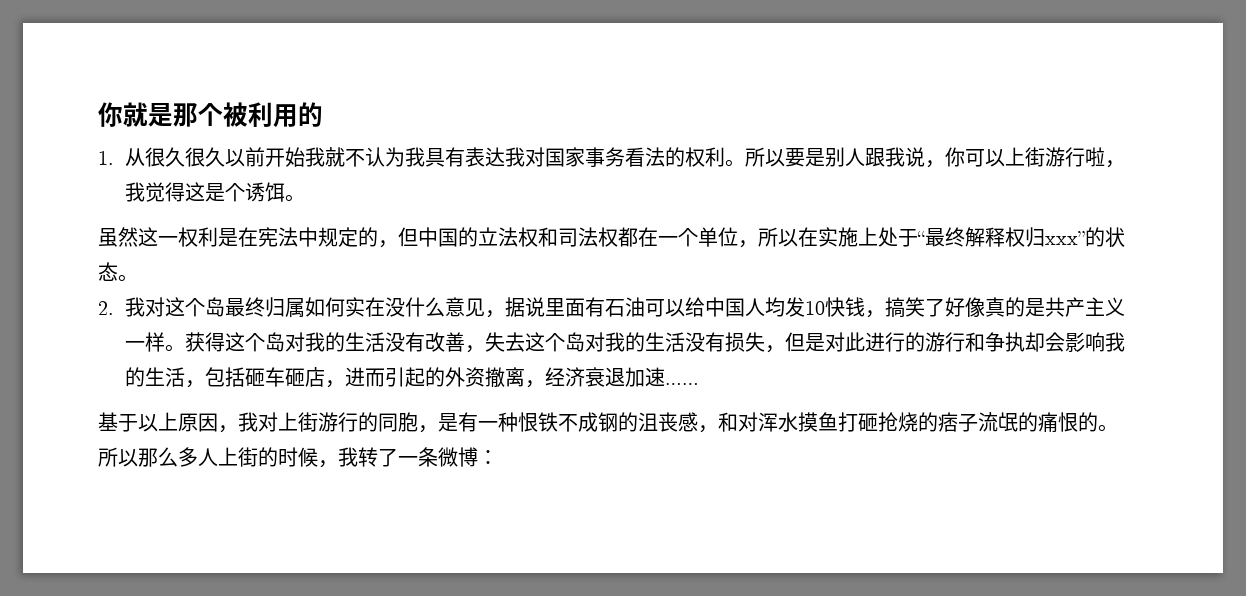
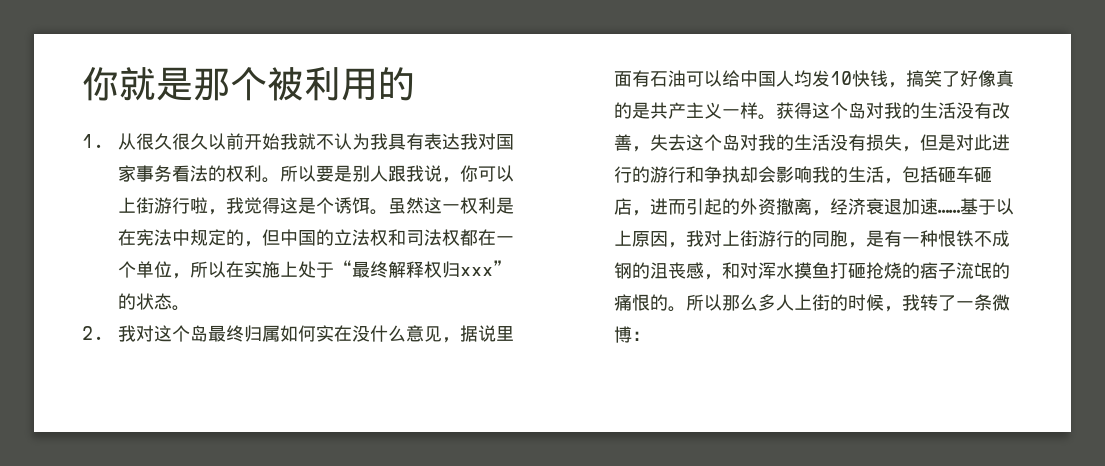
- 所以要是别人跟我说，你可以上街游行啦，我觉得这是个诱饵。
- 虽然这一权利是在宪法中规定的，但中国的立法权和司法权都在一个单位，所以在实施上处于“最终解释权归xxx”的状态。
+ 所以要是别人跟我说，你可以上街游行啦，我觉得这是个诱饵。虽然这一权利是在宪法中规定的，但中国的立法权和司法权都在一个单位，所以在实施上处于“最终解释权归xxx”的状态。
- 获得这个岛对我的生活没有改善，失去这个岛对我的生活没有损失，但是对此进行的游行和争执却会影响我的生活，包括砸车砸店，进而引起的外资撤离，经济衰退加速……
- 基于以上原因，我对上街游行的同胞，是有一种恨铁不成钢的沮丧感，和对浑水摸鱼打砸抢烧的痞子流氓的痛恨的。
+ 获得这个岛对我的生活没有改善，失去这个岛对我的生活没有损失，但是对此进行的游行和争执却会影响我的生活，包括砸车砸店，进而引起的外资撤离，经济衰退加速……基于以上原因，我对上街游行的同胞，是有一种恨铁不成钢的沮丧感，和对浑水摸鱼打砸抢烧的痞子流氓的痛恨的。

